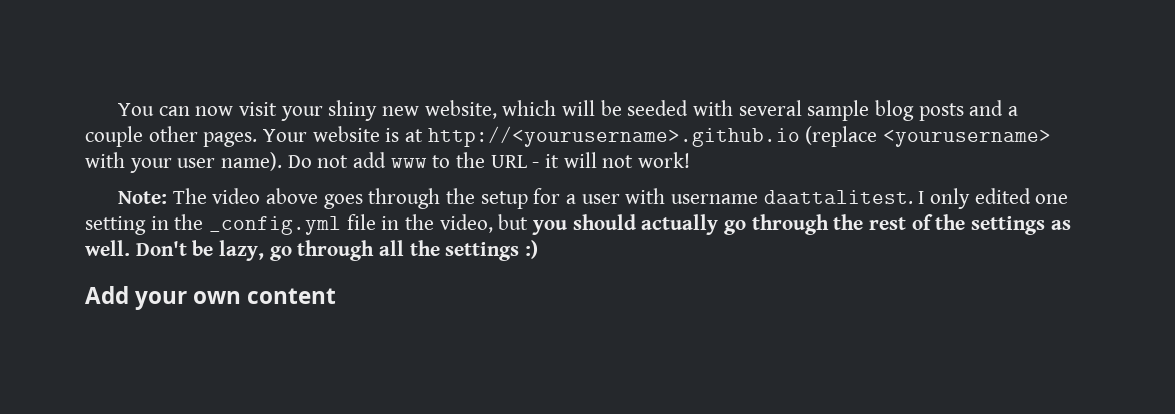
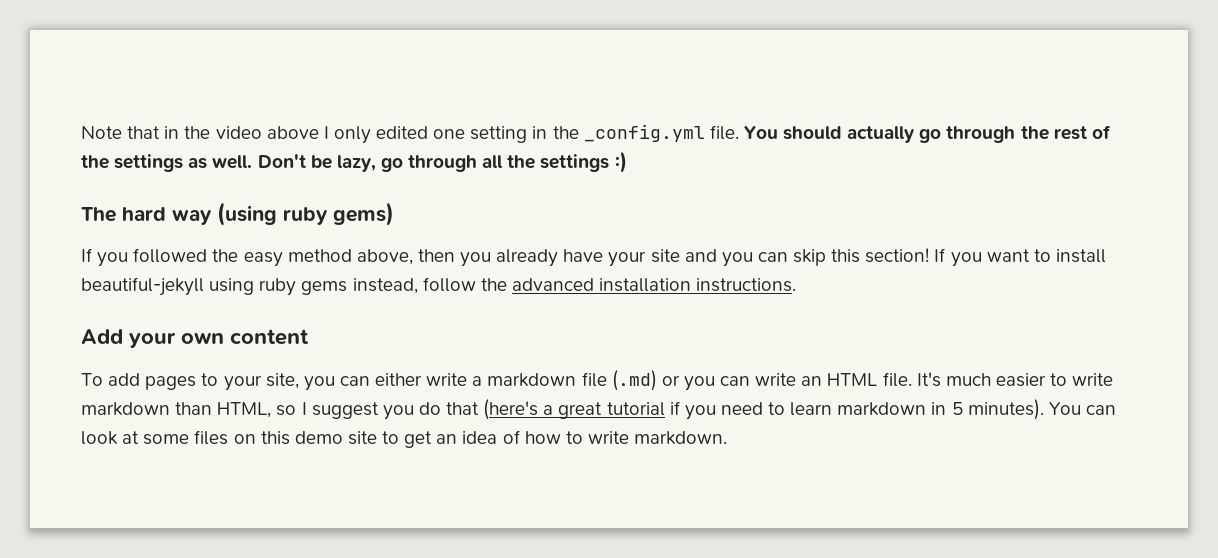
- You can now visit your shiny new website, which will be seeded with several sample blog posts and a couple other pages. Your website is at http://<yourusername>.github.io (replace <yourusername> with your user name). Do not add www to the URL - it will not work!
- Note: The video above goes through the setup for a user with username daattalitest. I only edited one setting in the _config.yml file in the video, but you should actually go through the rest of the settings as well.
+ Note that in the video above I only edited one setting in the _config.yml file. You should actually go through the rest of the settings as well.
+ The hard way (using ruby gems)
+ If you followed the easy method above, then you already have your site and you can skip this section! If you want to install beautiful-jekyll using ruby gems instead, follow the advanced installation instructions.
  Add your own content
+ To add pages to your site, you can either write a markdown file (.md) or you can write an HTML file. It's much easier to write markdown than HTML, so I suggest you do that (here's a great tutorial if you need to learn markdown in 5 minutes). You can look at some files on this demo site to get an idea of how to write markdown.

